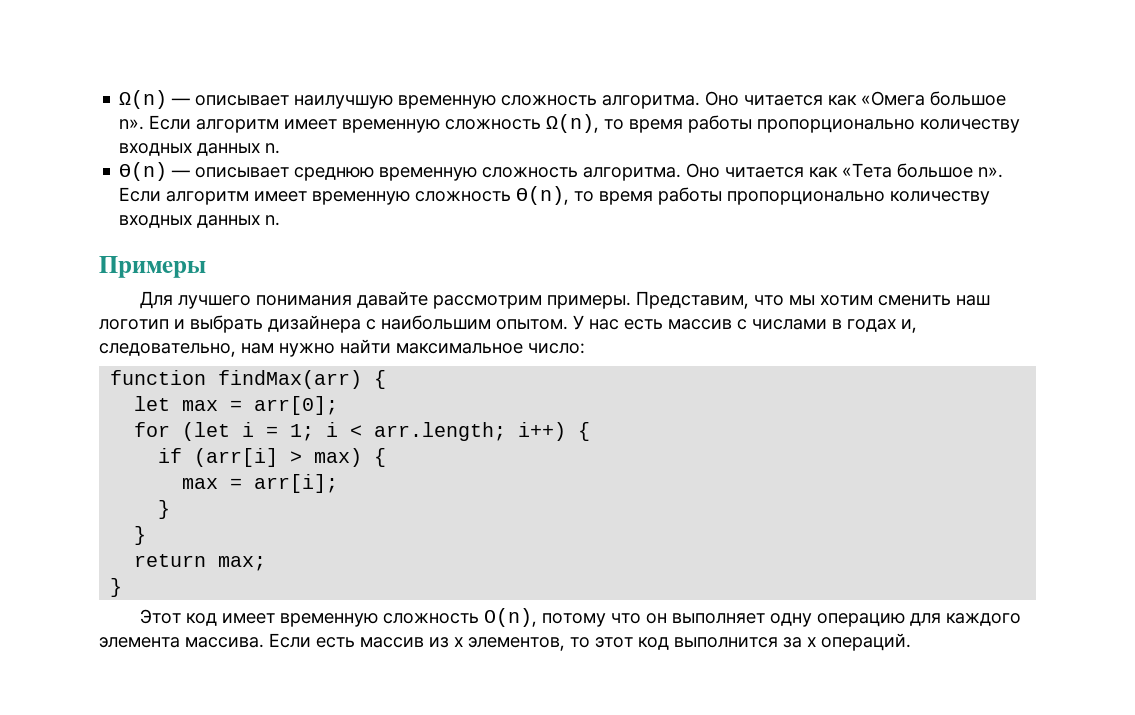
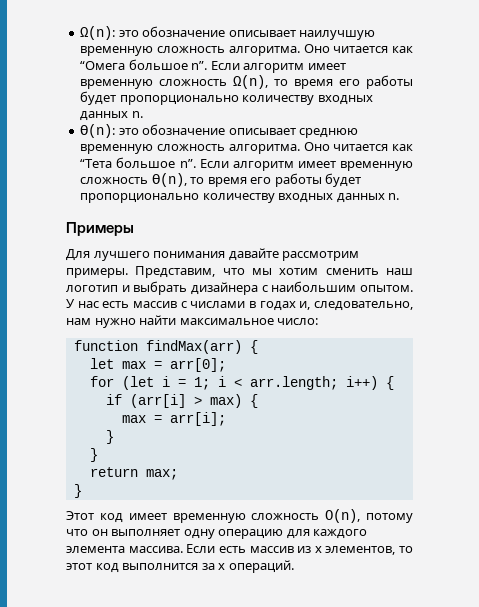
- Ω(n) — описывает наилучшую временную сложность алгоритма.
+ Ω(n): это обозначение описывает наилучшую временную сложность алгоритма.
- Оно читается как «Омега большое n».
+ Оно читается как “Омега большое n”.
- Если алгоритм имеет временную сложность Ω(n), то время работы пропорционально количеству входных данных n.
- ϴ(n) — описывает среднюю временную сложность алгоритма.
+ Если алгоритм имеет временную сложность Ω(n), то время его работы будет пропорционально количеству входных данных n.
+ ϴ(n): это обозначение описывает среднюю временную сложность алгоритма.
- Оно читается как «Тета большое n».
+ Оно читается как “Тета большое n”.
- Если алгоритм имеет временную сложность ϴ(n), то время работы пропорционально количеству входных данных n.
+ Если алгоритм имеет временную сложность ϴ(n), то время его работы будет пропорционально количеству входных данных n.

